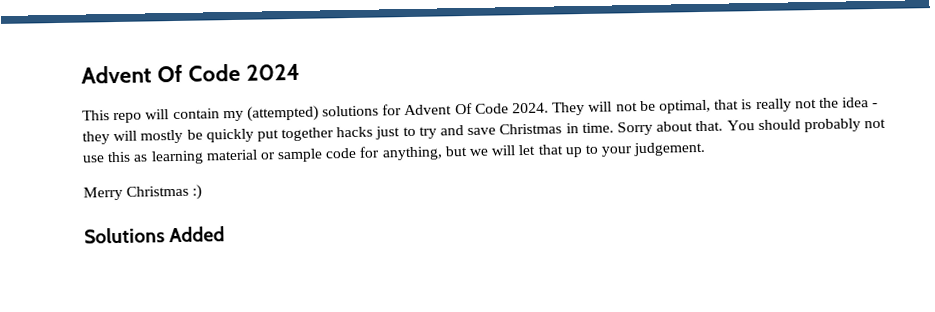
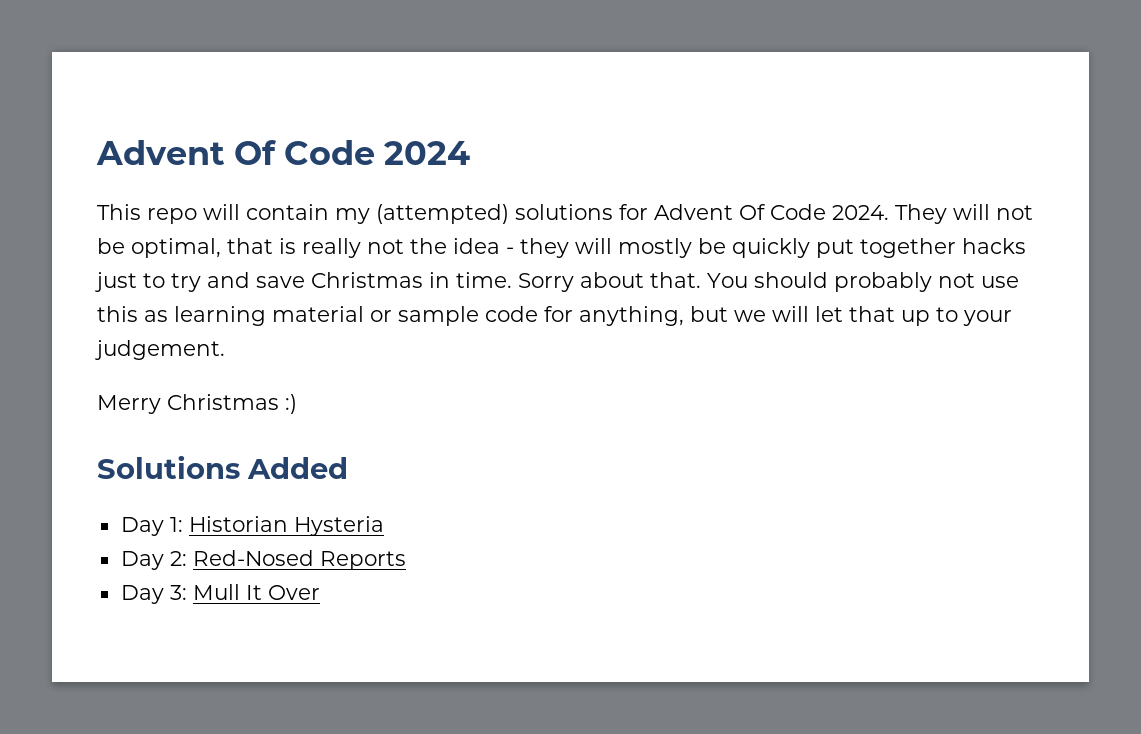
+ Day 1: Historian Hysteria
+ Day 2: Red-Nosed Reports
+ Day 3: Mull It Over

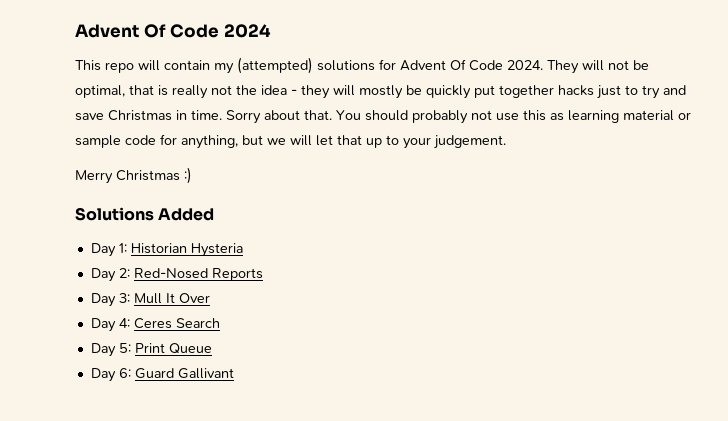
+ Day 4: Ceres Search
+ Day 5: Print Queue
+ Day 6: Guard Gallivant

